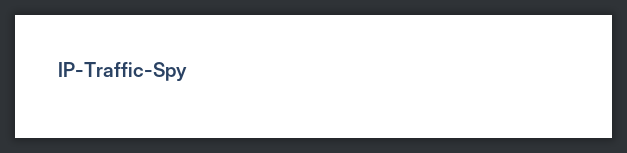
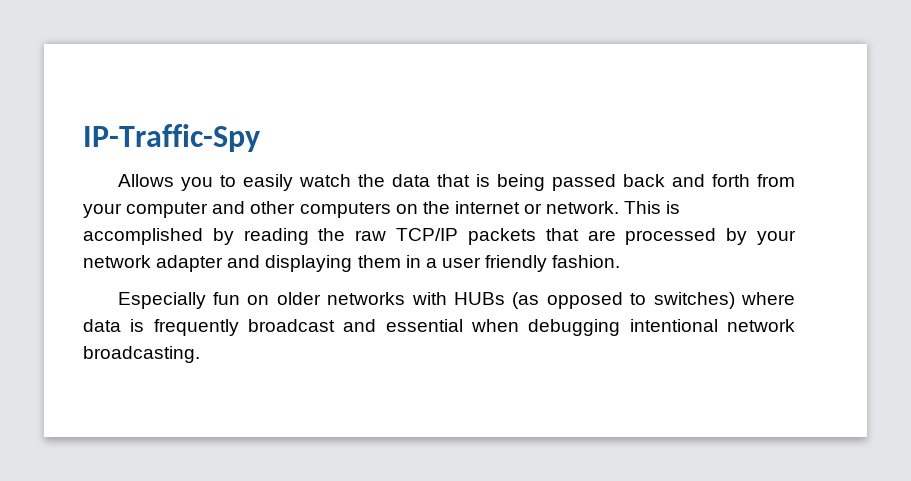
+ Allows you to easily watch the data that is being passed back and forth from your computer and other computers on the internet or network. This is accomplished by reading the raw TCP/IP packets that are processed by your network adapter and displaying them in a user friendly fashion.
+ Especially fun on older networks with HUBs (as opposed to switches) where data is frequently broadcast and essential when debugging intentional network broadcasting.

